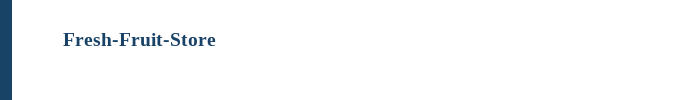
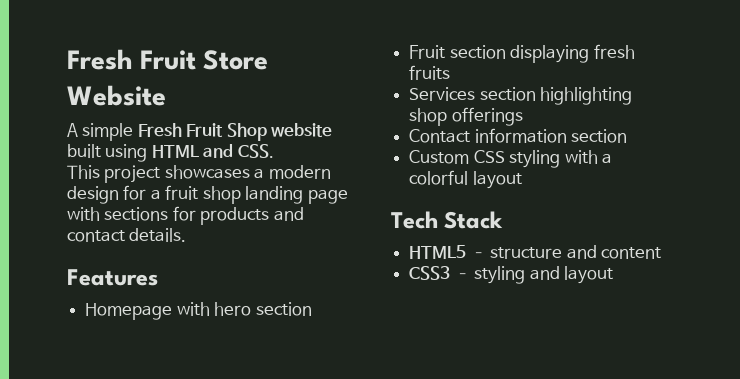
- Fresh-Fruit-Store
+ Fresh Fruit Store Website
+ A simple Fresh Fruit Shop website built using HTML and CSS.
+ This project showcases a modern design for a fruit shop landing page with sections for products and contact details.
+ Features
+ Homepage with hero section
+ Fruit section displaying fresh fruits
+ Services section highlighting shop offerings
+ Contact information section
+ Custom CSS styling with a colorful layout
+ Tech Stack
+ HTML5 – structure and content
+ CSS3 – styling and layout

